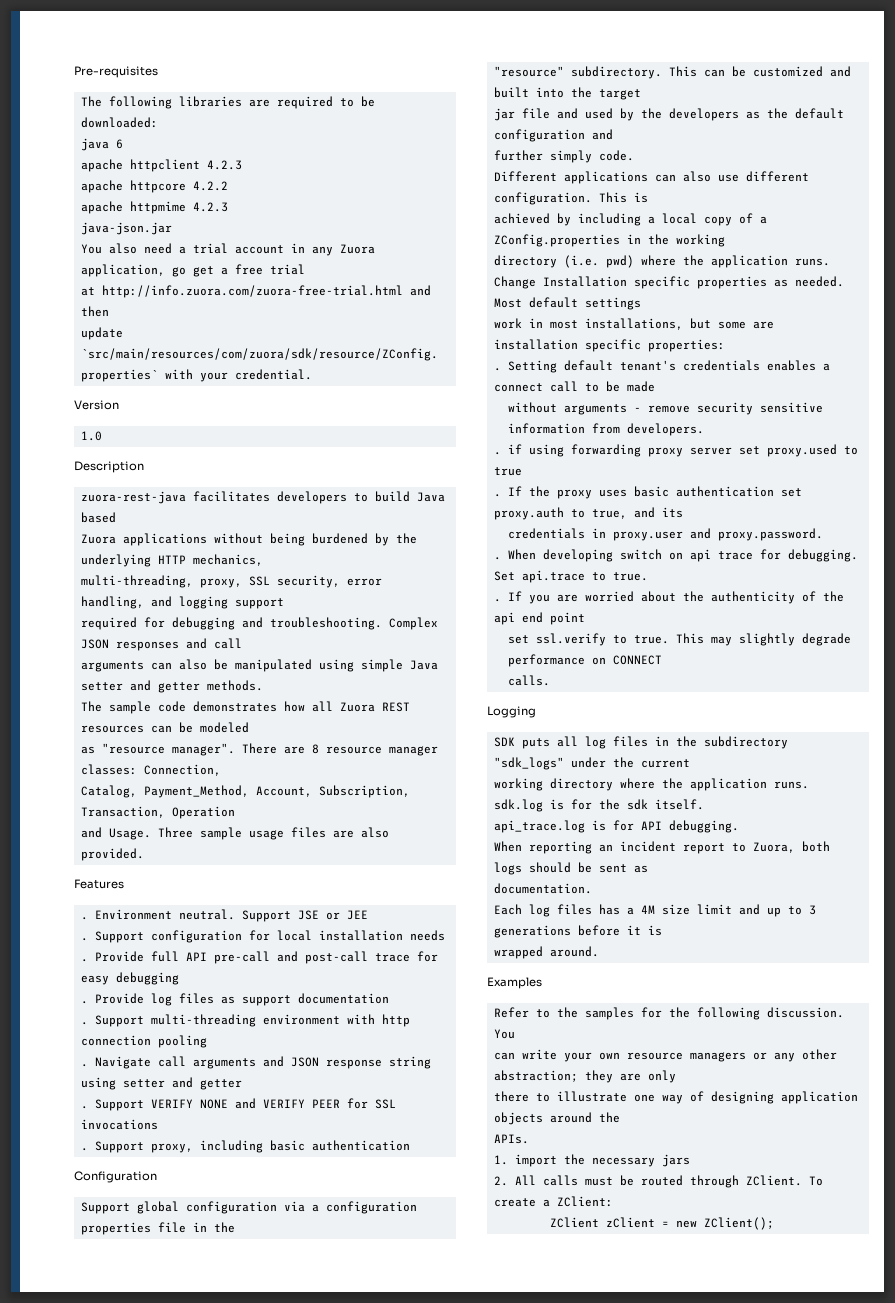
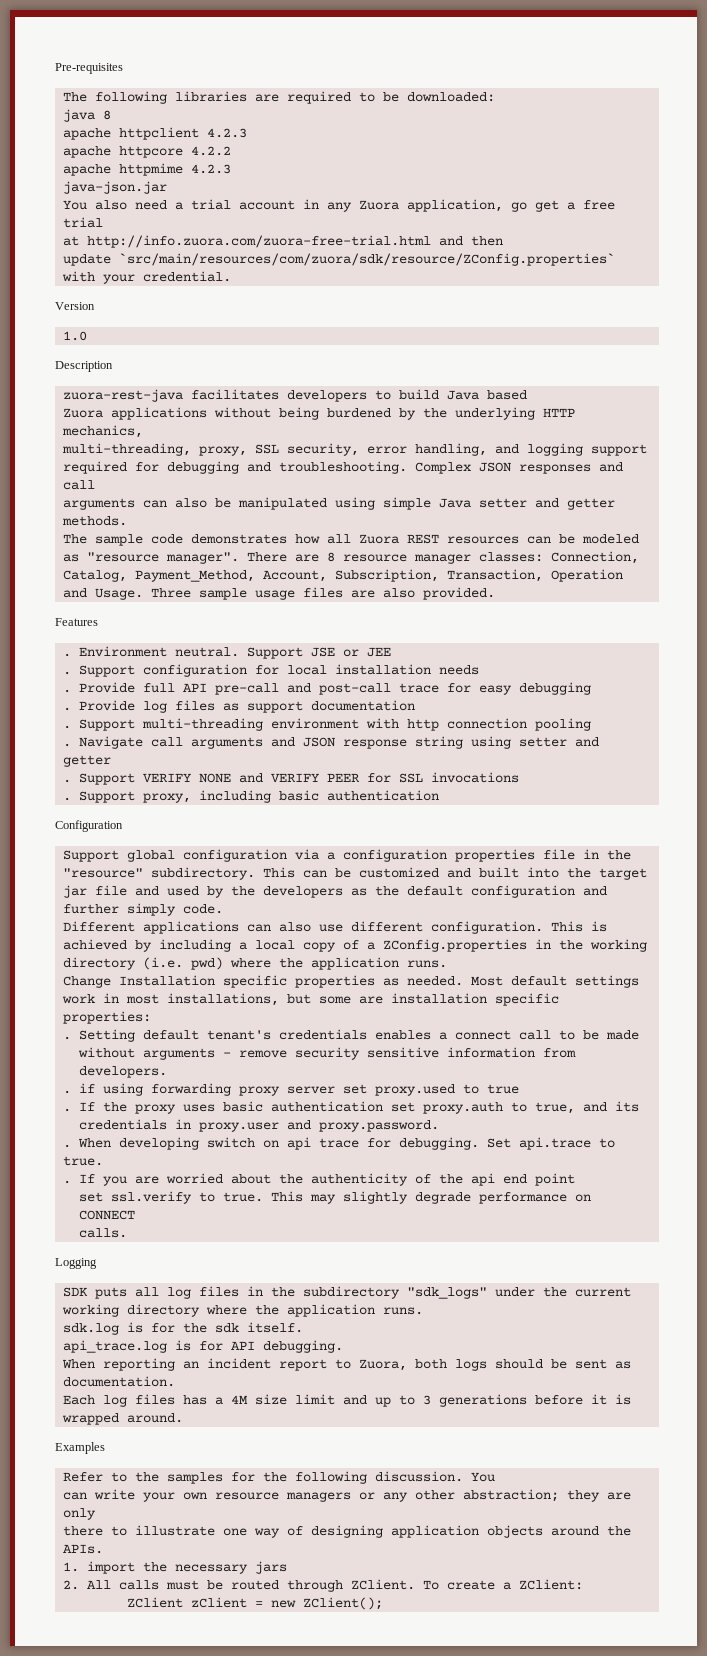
- java 6
+ java 8

